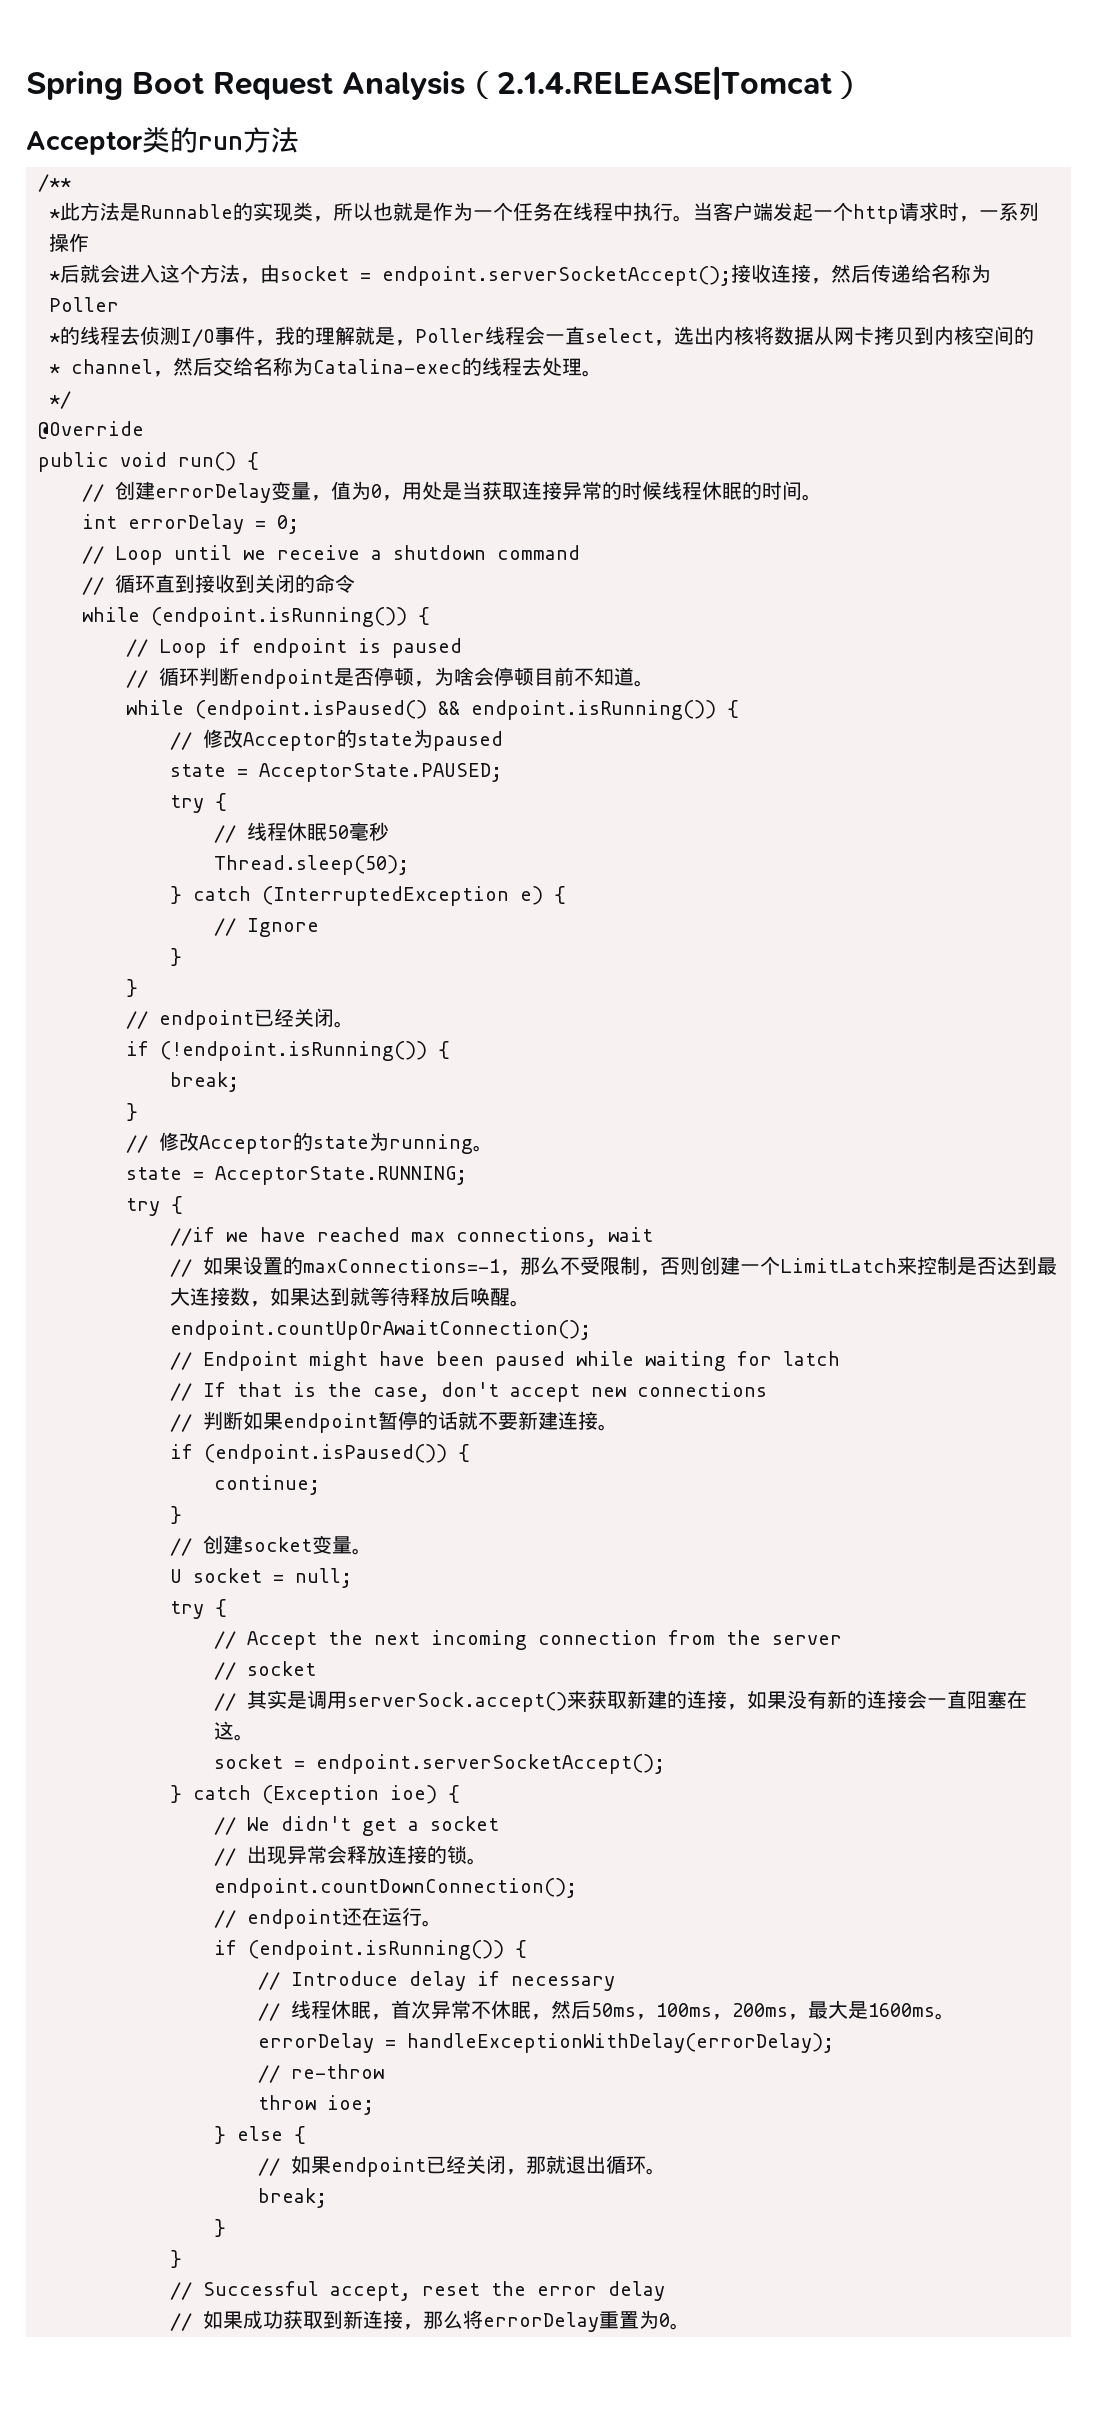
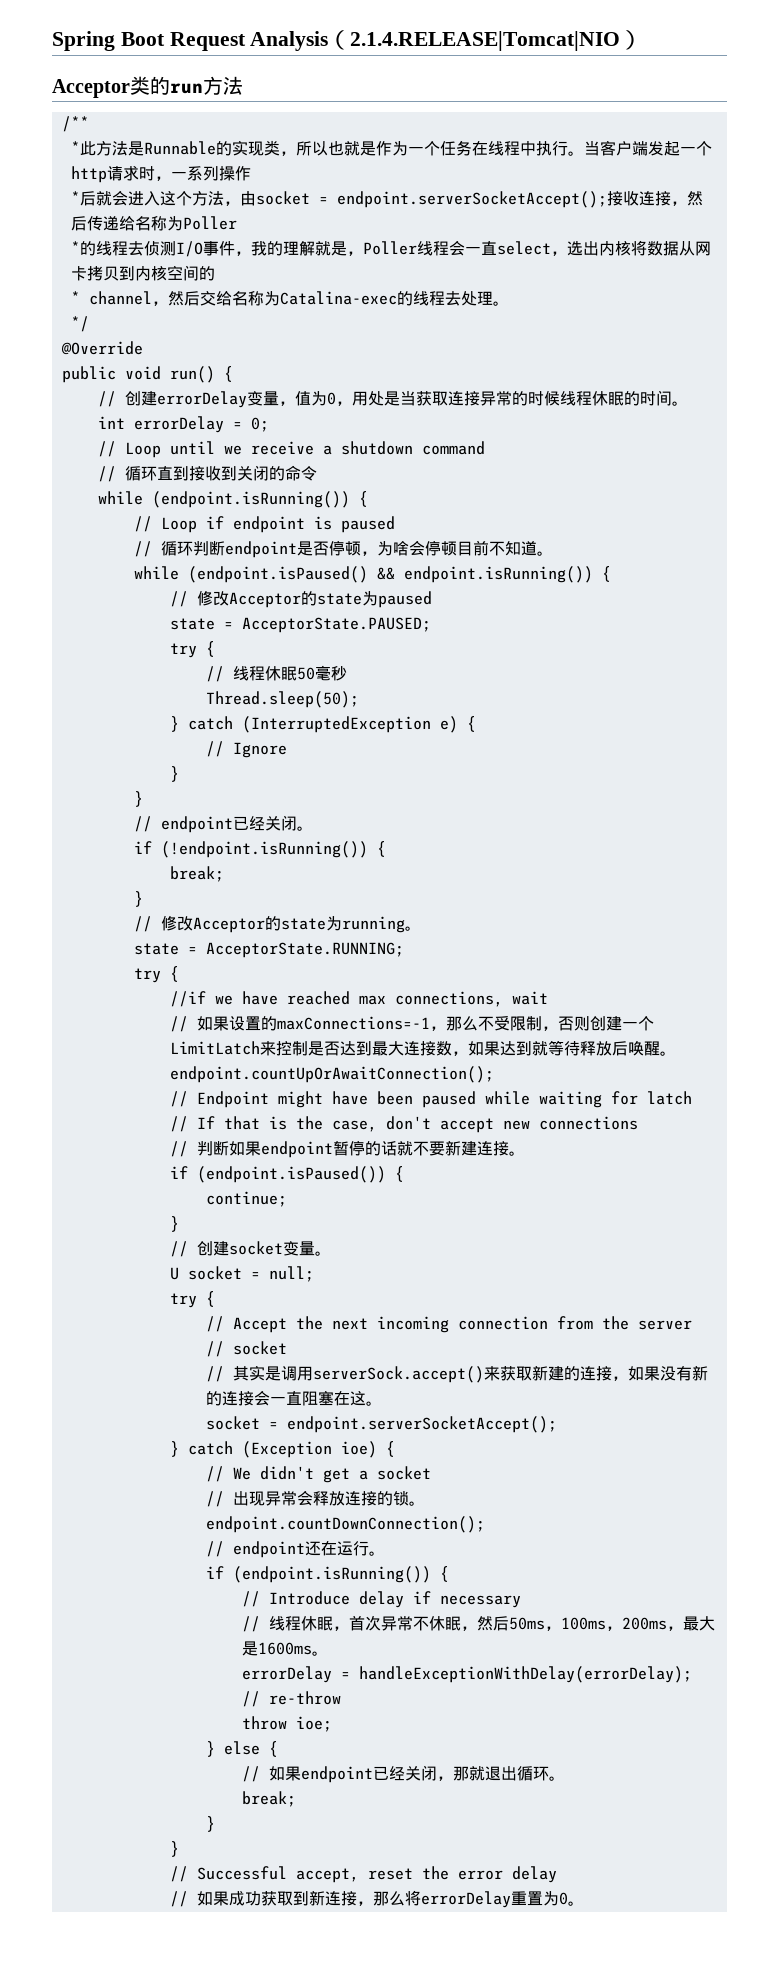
- Spring Boot Request Analysis（2.1.4.RELEASE|Tomcat）
+ Spring Boot Request Analysis（2.1.4.RELEASE|Tomcat|NIO）

